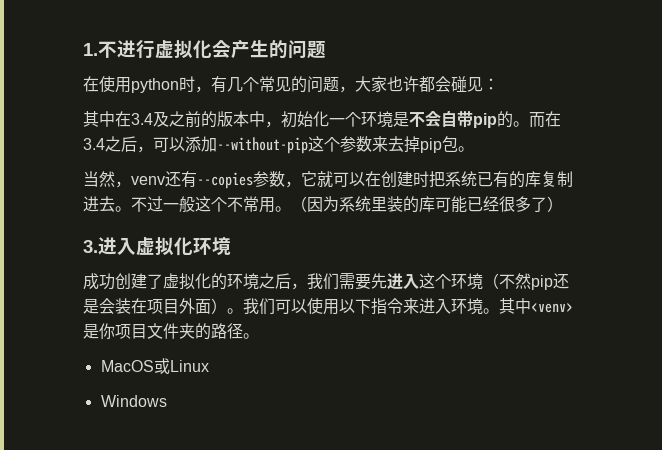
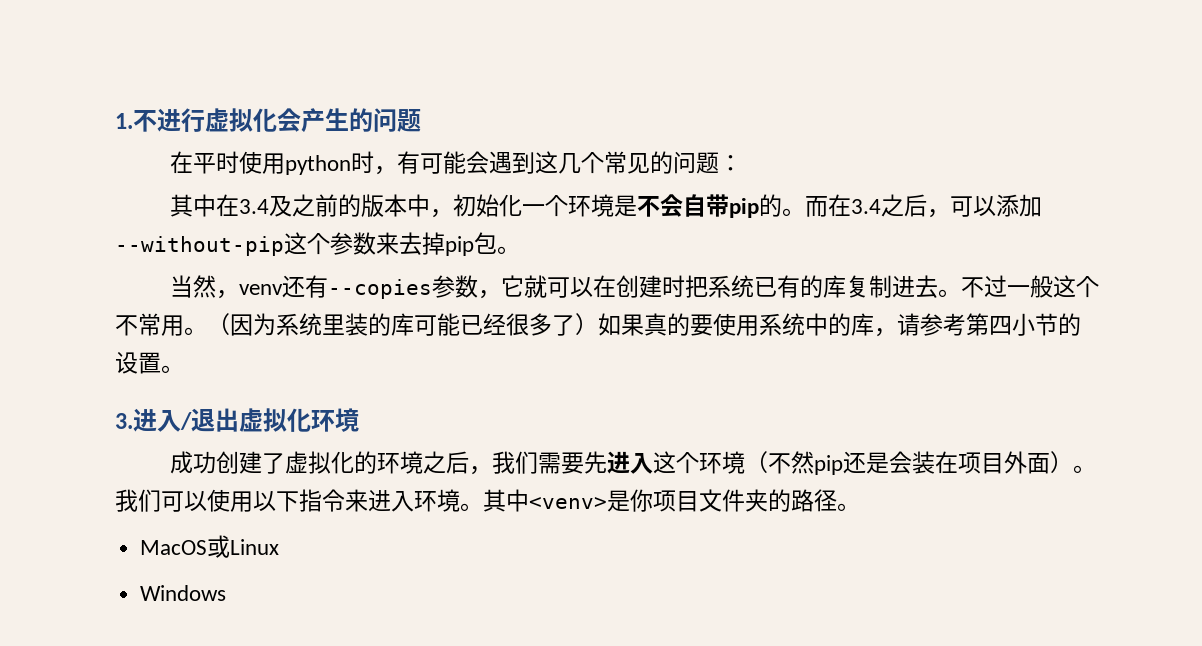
- 在使用python时，有几个常见的问题，大家也许都会碰见：
+ 在平时使用python时，有可能会遇到这几个常见的问题：
- （因为系统里装的库可能已经很多了）
+ （因为系统里装的库可能已经很多了）如果真的要使用系统中的库，请参考第四小节的设置。
- 3.进入虚拟化环境
+ 3.进入/退出虚拟化环境

